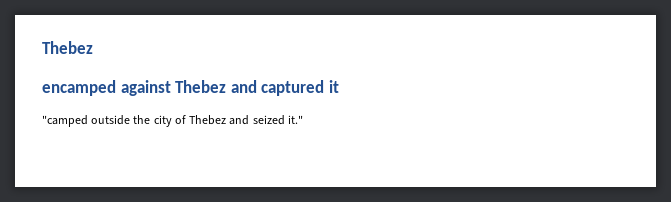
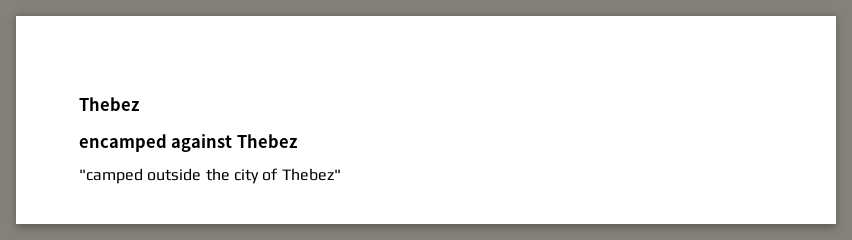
- encamped against Thebez and captured it
+ encamped against Thebez
- "camped outside the city of Thebez and seized it."
+ "camped outside the city of Thebez"

